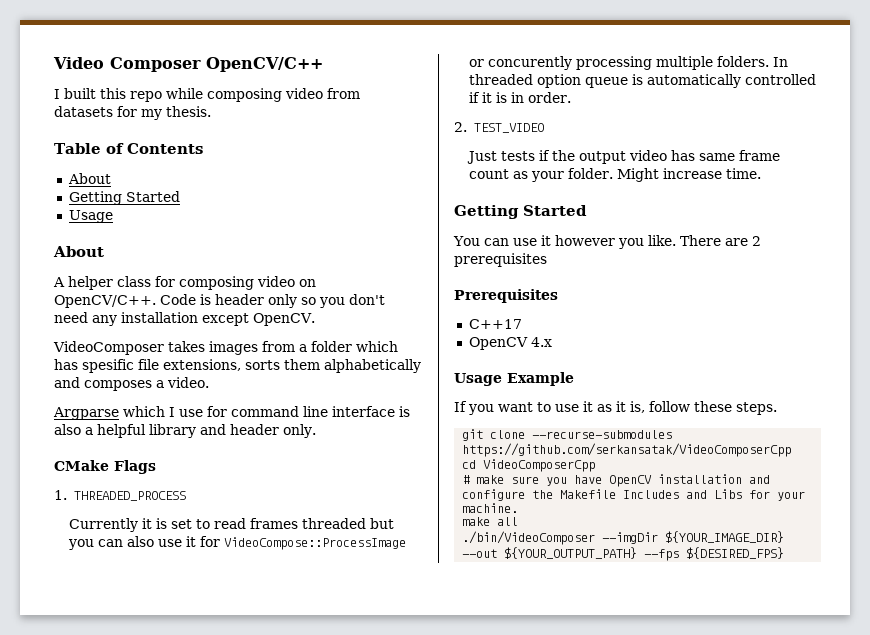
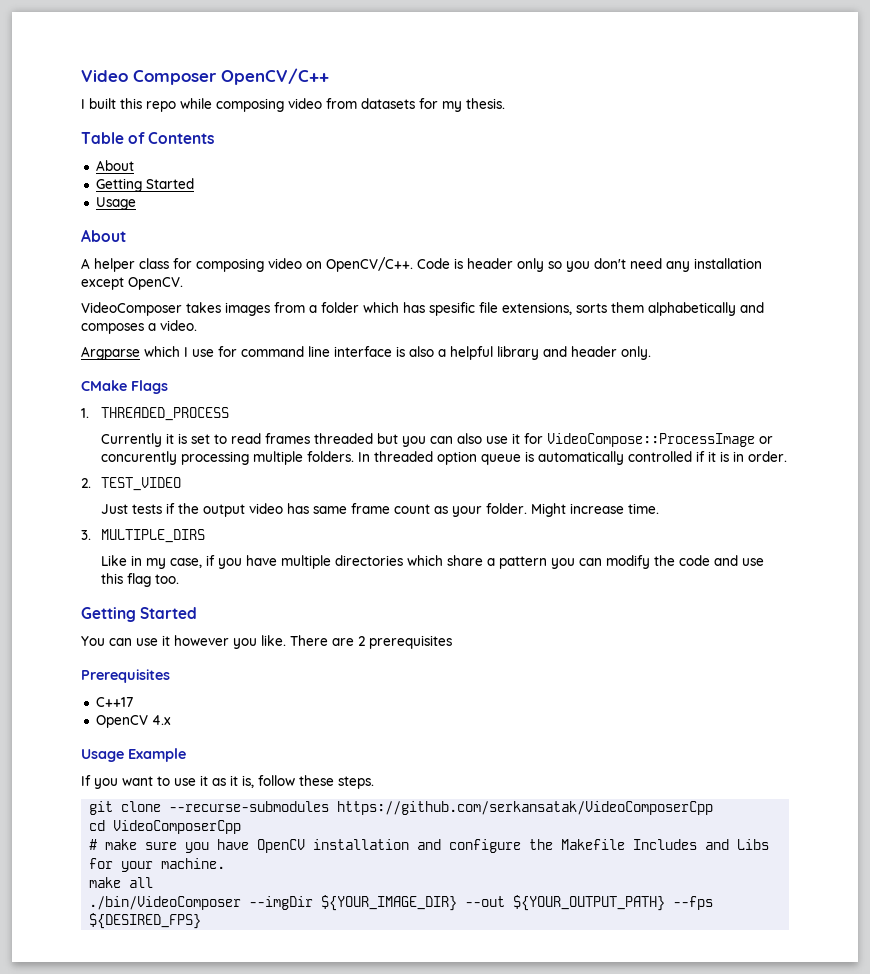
+ 3. MULTIPLE_DIRS
+ Like in my case, if you have multiple directories which share a pattern you can modify the code and use this flag too.

